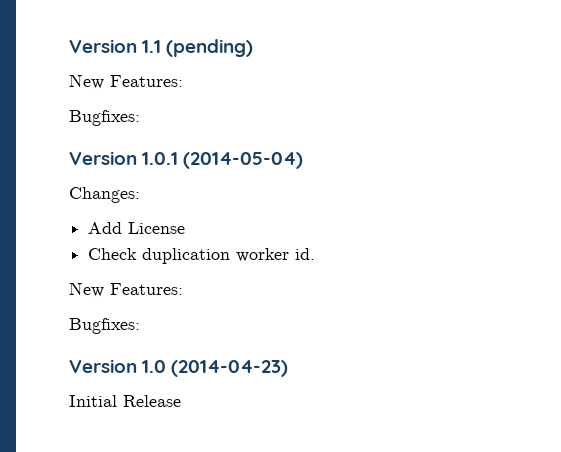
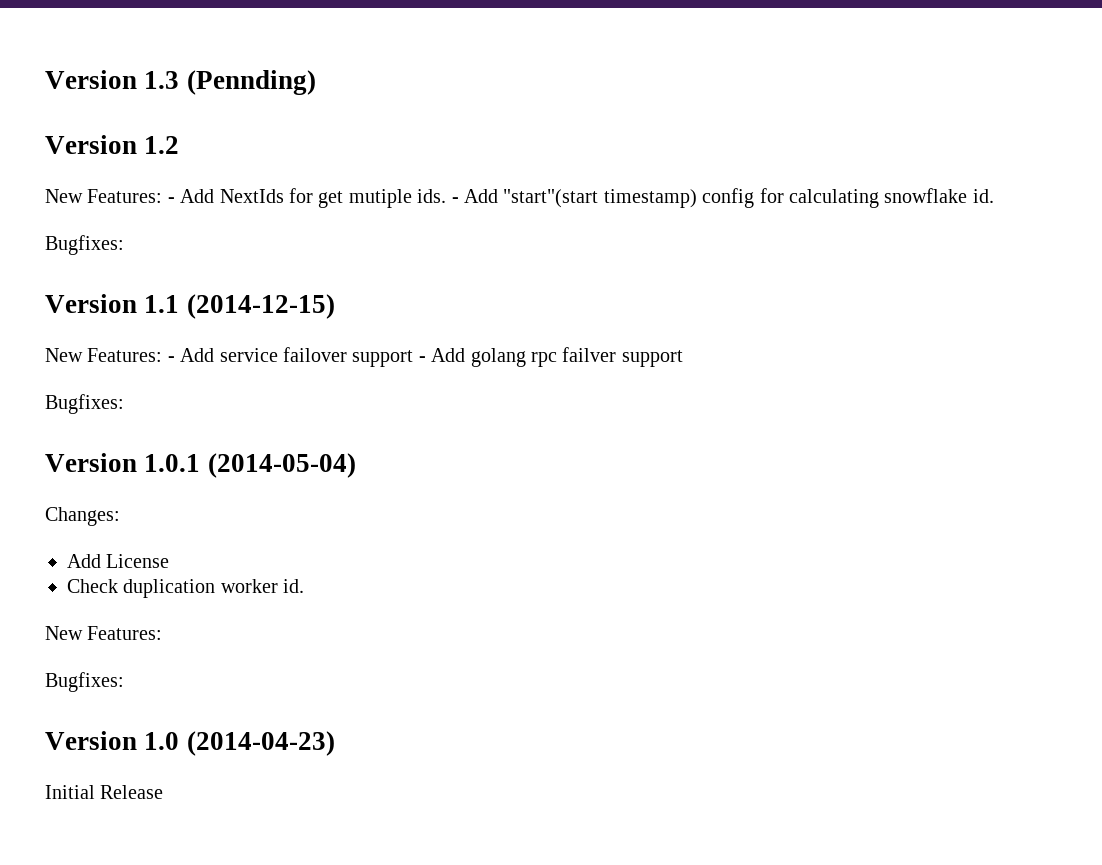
- Version 1.1 (pending)
- New Features:
+ Version 1.3 (Pennding)
+ Version 1.2
+ New Features: - Add NextIds for get mutiple ids. - Add "start"(start timestamp) config for calculating snowflake id.
+ Bugfixes:
+ Version 1.1 (2014-12-15)
+ New Features: - Add service failover support - Add golang rpc failver support

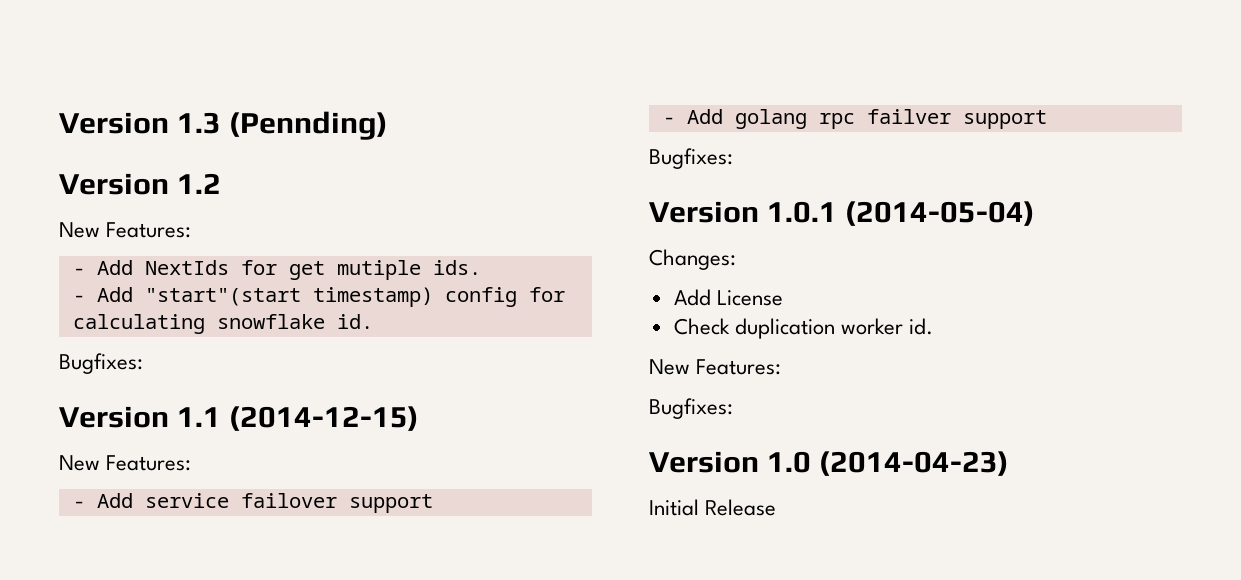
  Version 1.2
- New Features: - Add NextIds for get mutiple ids. - Add "start"(start timestamp) config for calculating snowflake id.
+ New Features:
+ - Add NextIds for get mutiple ids.
+ - Add "start"(start timestamp) config for calculating snowflake id.
  Version 1.1 (2014-12-15)
- New Features: - Add service failover support - Add golang rpc failver support
+ New Features:
+ - Add service failover support
+ - Add golang rpc failver support

